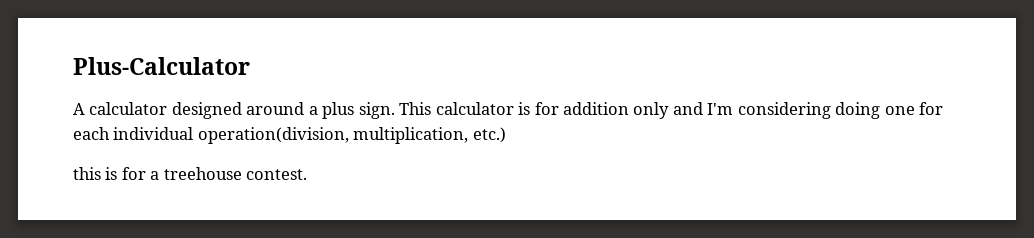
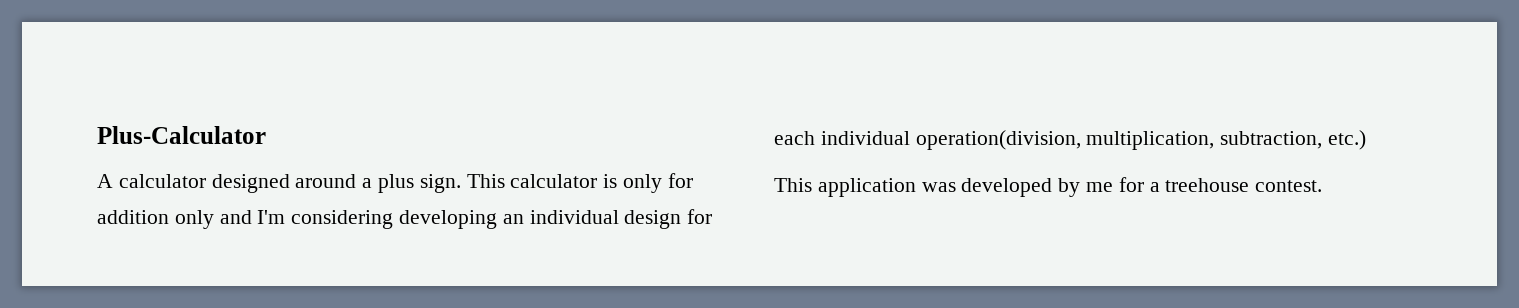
- This calculator is for addition only and I'm considering doing one for each individual operation(division, multiplication, etc.)
+ This calculator is only for addition only and I'm considering developing an individual design for each individual operation(division, multiplication, subtraction, etc.)
- this is for a treehouse contest.
+ This application was developed by me for a treehouse contest.

